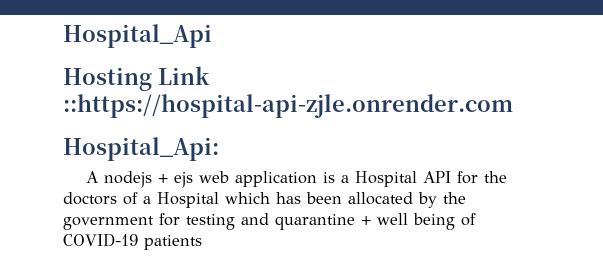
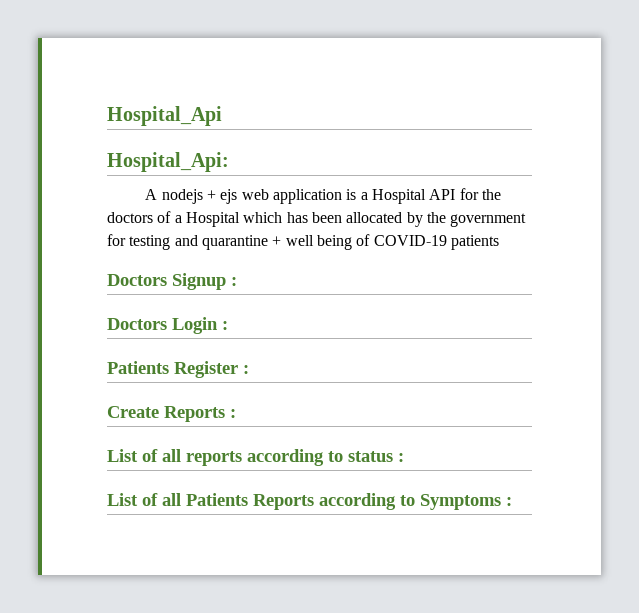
- Hosting Link ::https://hospital-api-zjle.onrender.com
+ Doctors Signup :
+ Doctors Login :
+ Patients Register :
+ Create Reports :
+ List of all reports according to status :
+ List of all Patients Reports according to Symptoms :

